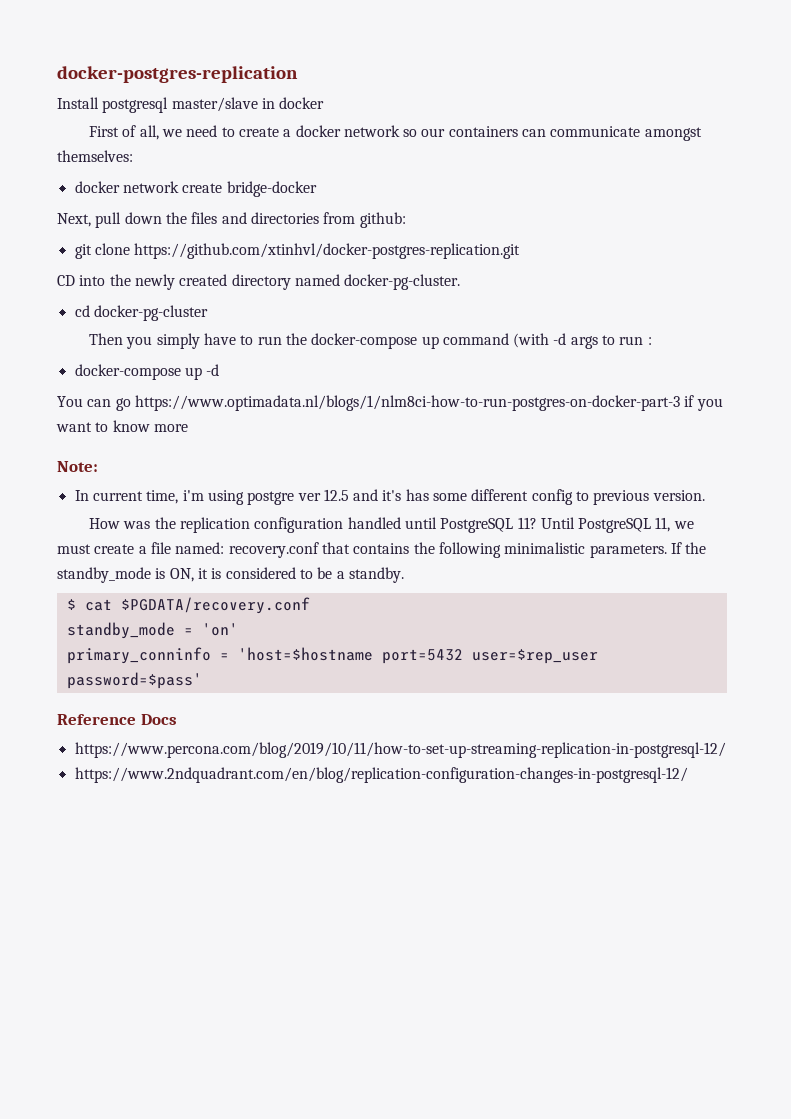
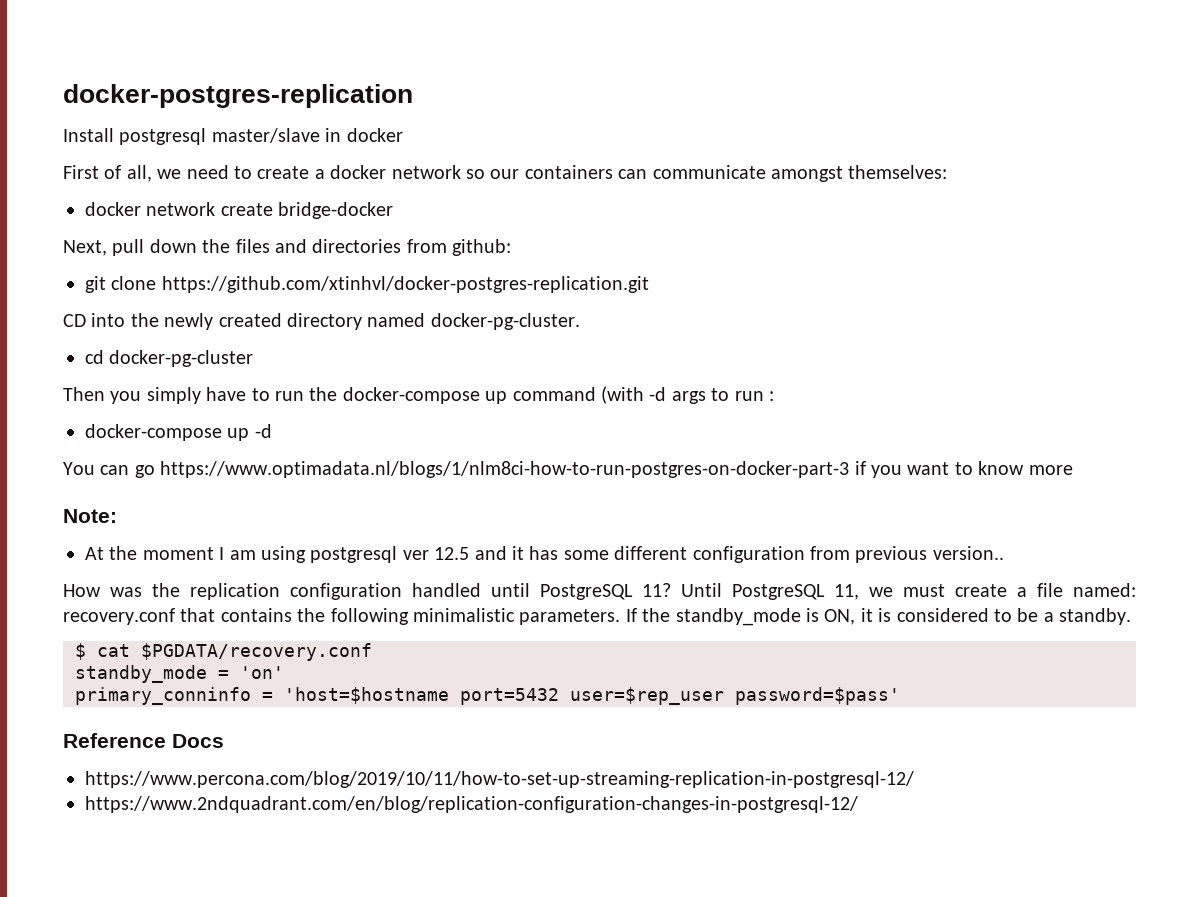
- In current time, i'm using postgre ver 12.5 and it's has some different config to previous version.
+ At the moment I am using postgresql ver 12.5 and it has some different configuration from previous version..

